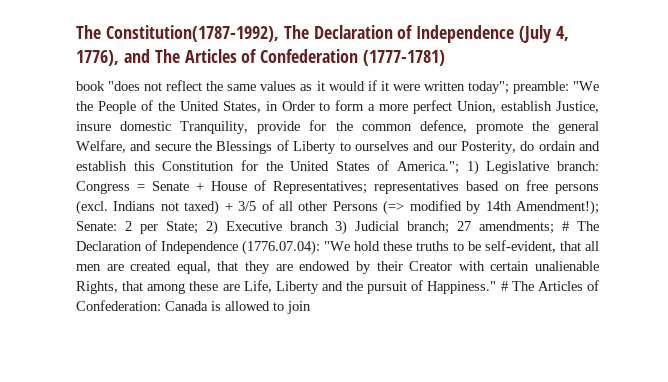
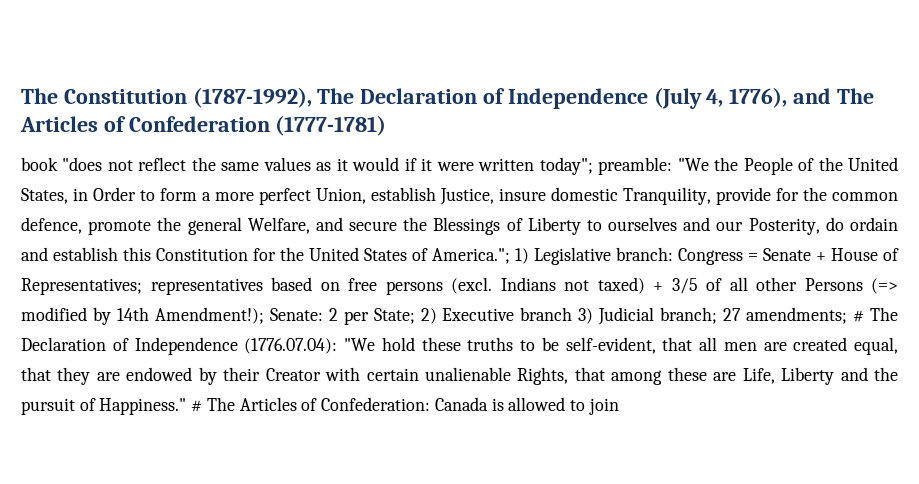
- The Constitution(1787-1992), The Declaration of Independence (July 4, 1776), and The Articles of Confederation (1777-1781)
+ The Constitution (1787-1992), The Declaration of Independence (July 4, 1776), and The Articles of Confederation (1777-1781)

